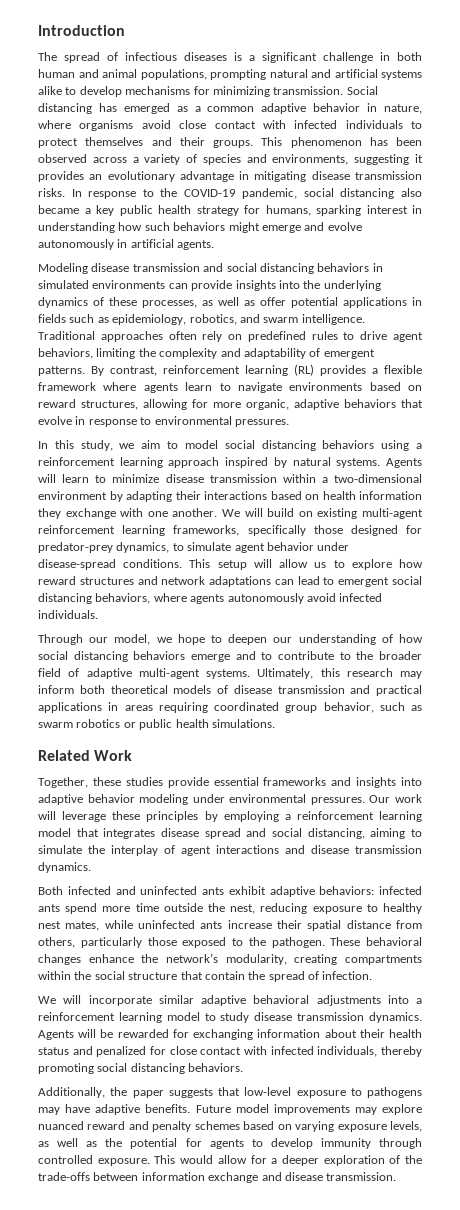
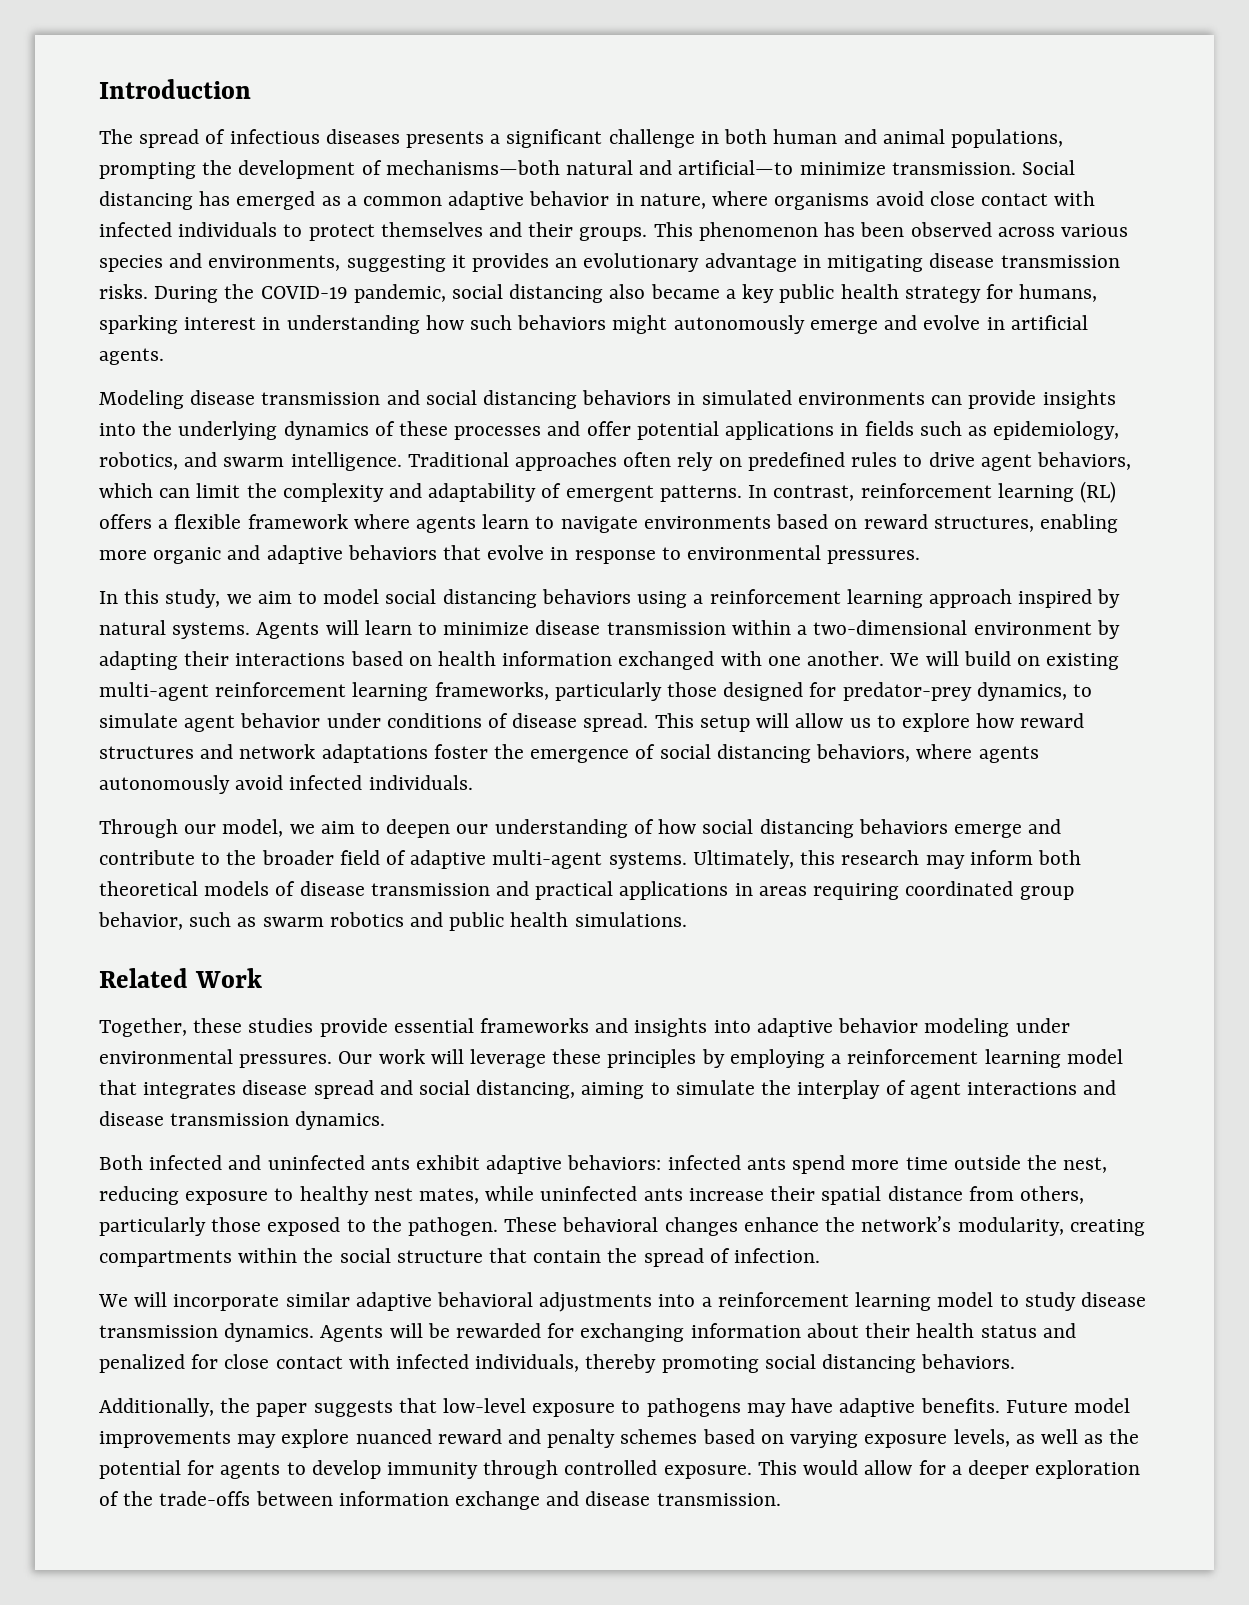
- The spread of infectious diseases is a significant challenge in both human and animal populations, prompting natural and artificial systems alike to develop mechanisms for minimizing transmission.
+ The spread of infectious diseases presents a significant challenge in both human and animal populations, prompting the development of mechanisms—both natural and artificial—to minimize transmission.
- This phenomenon has been observed across a variety of species and environments, suggesting it provides an evolutionary advantage in mitigating disease transmission risks.
+ This phenomenon has been observed across various species and environments, suggesting it provides an evolutionary advantage in mitigating disease transmission risks.
- In response to the COVID-19 pandemic, social distancing also became a key public health strategy for humans, sparking interest in understanding how such behaviors might emerge and evolve autonomously in artificial agents.
+ During the COVID-19 pandemic, social distancing also became a key public health strategy for humans, sparking interest in understanding how such behaviors might autonomously emerge and evolve in artificial agents.
- Modeling disease transmission and social distancing behaviors in simulated environments can provide insights into the underlying dynamics of these processes, as well as offer potential applications in fields such as epidemiology, robotics, and swarm intelligence.
+ Modeling disease transmission and social distancing behaviors in simulated environments can provide insights into the underlying dynamics of these processes and offer potential applications in fields such as epidemiology, robotics, and swarm intelligence.
- Traditional approaches often rely on predefined rules to drive agent behaviors, limiting the complexity and adaptability of emergent patterns.
+ Traditional approaches often rely on predefined rules to drive agent behaviors, which can limit the complexity and adaptability of emergent patterns.
- By contrast, reinforcement learning (RL) provides a flexible framework where agents learn to navigate environments based on reward structures, allowing for more organic, adaptive behaviors that evolve in response to environmental pressures.
+ In contrast, reinforcement learning (RL) offers a flexible framework where agents learn to navigate environments based on reward structures, enabling more organic and adaptive behaviors that evolve in response to environmental pressures.
- Agents will learn to minimize disease transmission within a two-dimensional environment by adapting their interactions based on health information they exchange with one another.
+ Agents will learn to minimize disease transmission within a two-dimensional environment by adapting their interactions based on health information exchanged with one another.
- We will build on existing multi-agent reinforcement learning frameworks, specifically those designed for predator-prey dynamics, to simulate agent behavior under disease-spread conditions.
+ We will build on existing multi-agent reinforcement learning frameworks, particularly those designed for predator-prey dynamics, to simulate agent behavior under conditions of disease spread.
- This setup will allow us to explore how reward structures and network adaptations can lead to emergent social distancing behaviors, where agents autonomously avoid infected individuals.
+ This setup will allow us to explore how reward structures and network adaptations foster the emergence of social distancing behaviors, where agents autonomously avoid infected individuals.
- Through our model, we hope to deepen our understanding of how social distancing behaviors emerge and to contribute to the broader field of adaptive multi-agent systems.
+ Through our model, we aim to deepen our understanding of how social distancing behaviors emerge and contribute to the broader field of adaptive multi-agent systems.
- Ultimately, this research may inform both theoretical models of disease transmission and practical applications in areas requiring coordinated group behavior, such as swarm robotics or public health simulations.
+ Ultimately, this research may inform both theoretical models of disease transmission and practical applications in areas requiring coordinated group behavior, such as swarm robotics and public health simulations.

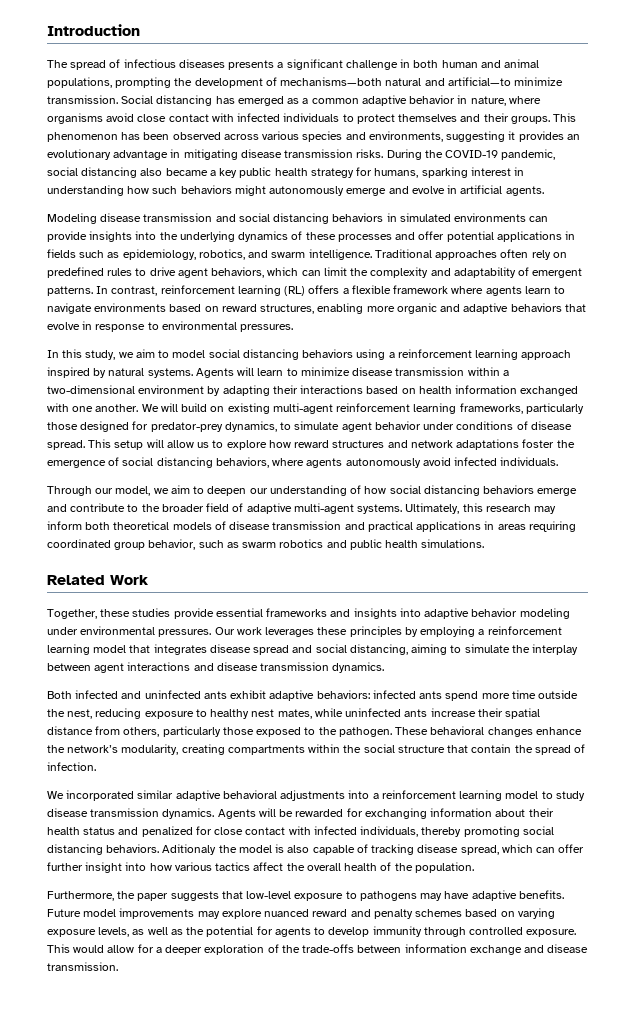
- Our work will leverage these principles by employing a reinforcement learning model that integrates disease spread and social distancing, aiming to simulate the interplay of agent interactions and disease transmission dynamics.
+ Our work leverages these principles by employing a reinforcement learning model that integrates disease spread and social distancing, aiming to simulate the interplay between agent interactions and disease transmission dynamics.
- We will incorporate similar adaptive behavioral adjustments into a reinforcement learning model to study disease transmission dynamics.
+ We incorporated similar adaptive behavioral adjustments into a reinforcement learning model to study disease transmission dynamics.
- Agents will be rewarded for exchanging information about their health status and penalized for close contact with infected individuals, thereby promoting social distancing behaviors.
- Additionally, the paper suggests that low-level exposure to pathogens may have adaptive benefits.
+ Agents will be rewarded for exchanging information about their health status and penalized for close contact with infected individuals, thereby promoting social distancing behaviors. Aditionaly the model is also capable of tracking disease spread, which can offer further insight into how various tactics affect the overall health of the population.
+ Furthermore, the paper suggests that low-level exposure to pathogens may have adaptive benefits.

